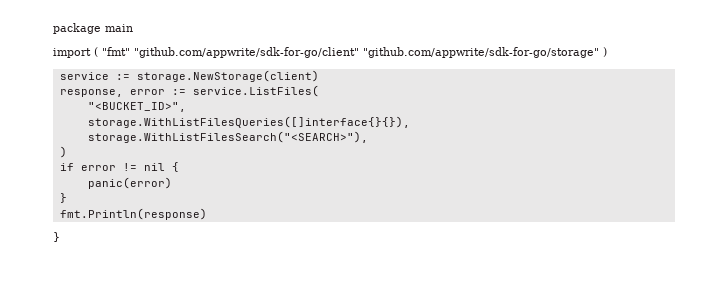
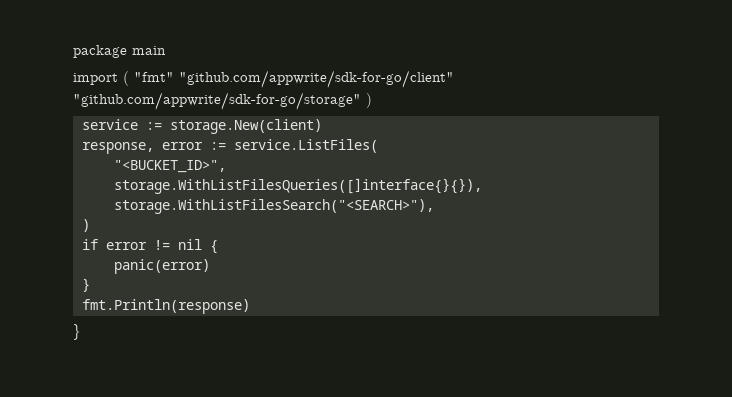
- service := storage.NewStorage(client)
+ service := storage.New(client)

